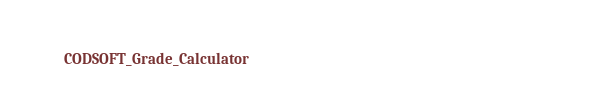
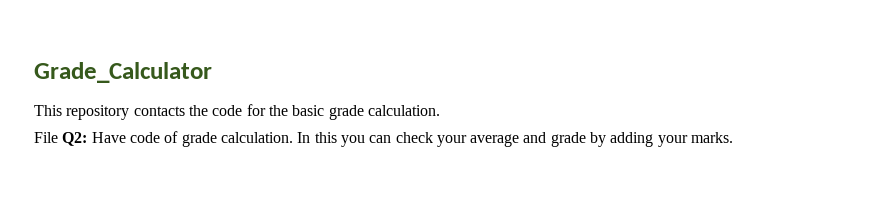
- CODSOFT_Grade_Calculator
+ Grade_Calculator
+ This repository contacts the code for the basic grade calculation.
+ File Q2: Have code of grade calculation. In this you can check your average and grade by adding your marks.

